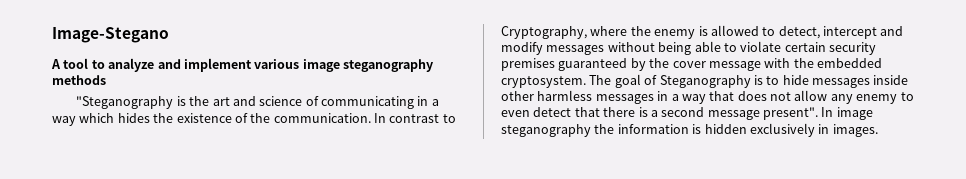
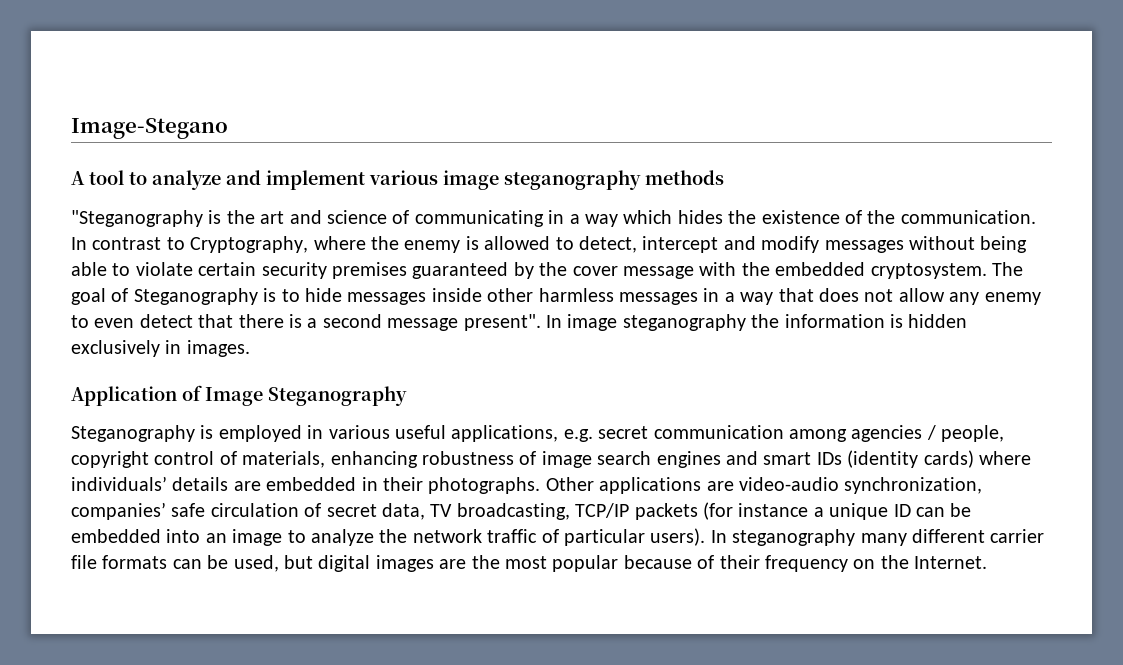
+ Application of Image Steganography
+ Steganography is employed in various useful applications, e.g. secret communication among agencies / people, copyright control of materials, enhancing robustness of image search engines and smart IDs (identity cards) where individuals’ details are embedded in their photographs. Other applications are video-audio synchronization, companies’ safe circulation of secret data, TV broadcasting, TCP/IP packets (for instance a unique ID can be embedded into an image to analyze the network traffic of particular users). In steganography many different carrier file formats can be used, but digital images are the most popular because of their frequency on the Internet.

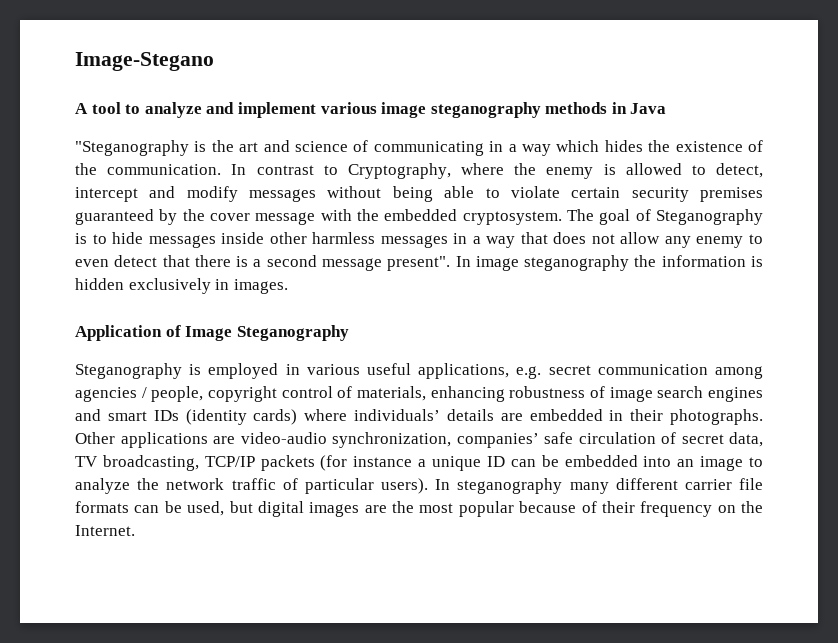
- A tool to analyze and implement various image steganography methods
+ A tool to analyze and implement various image steganography methods in Java

